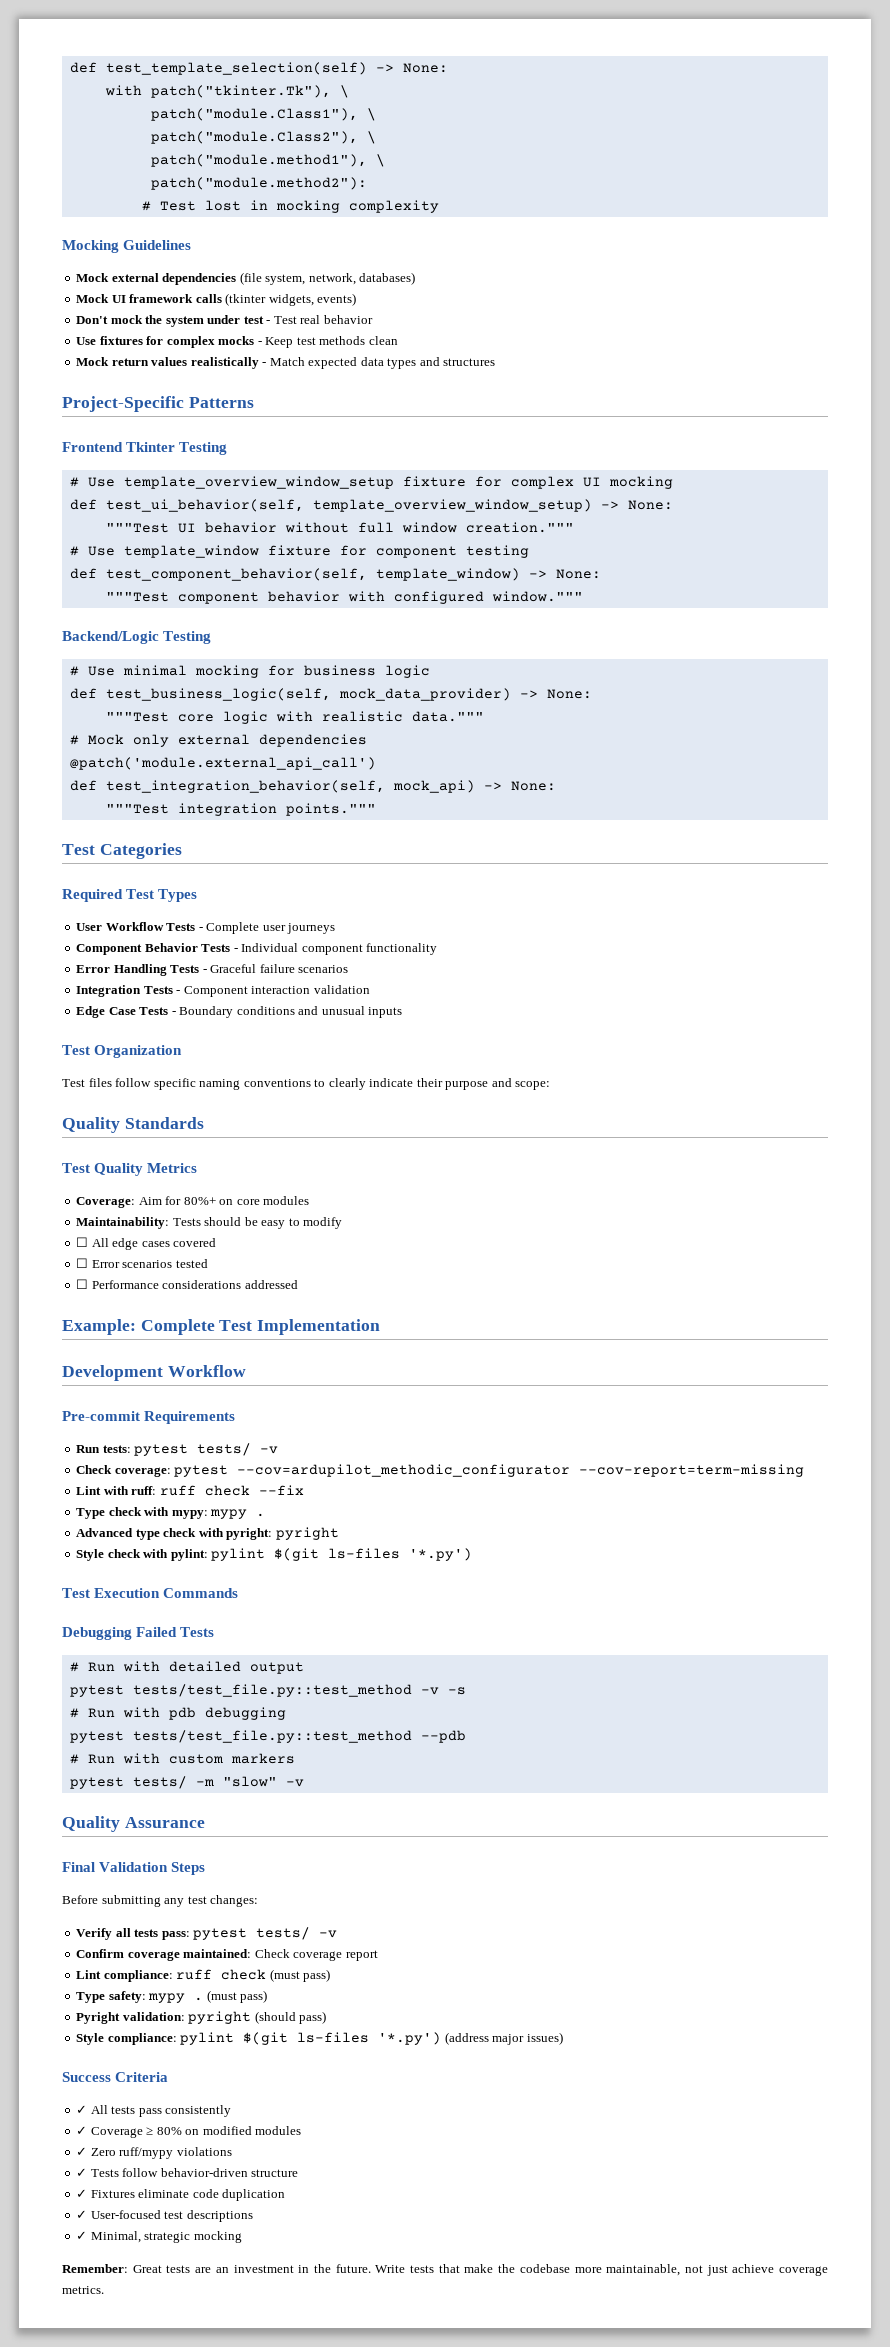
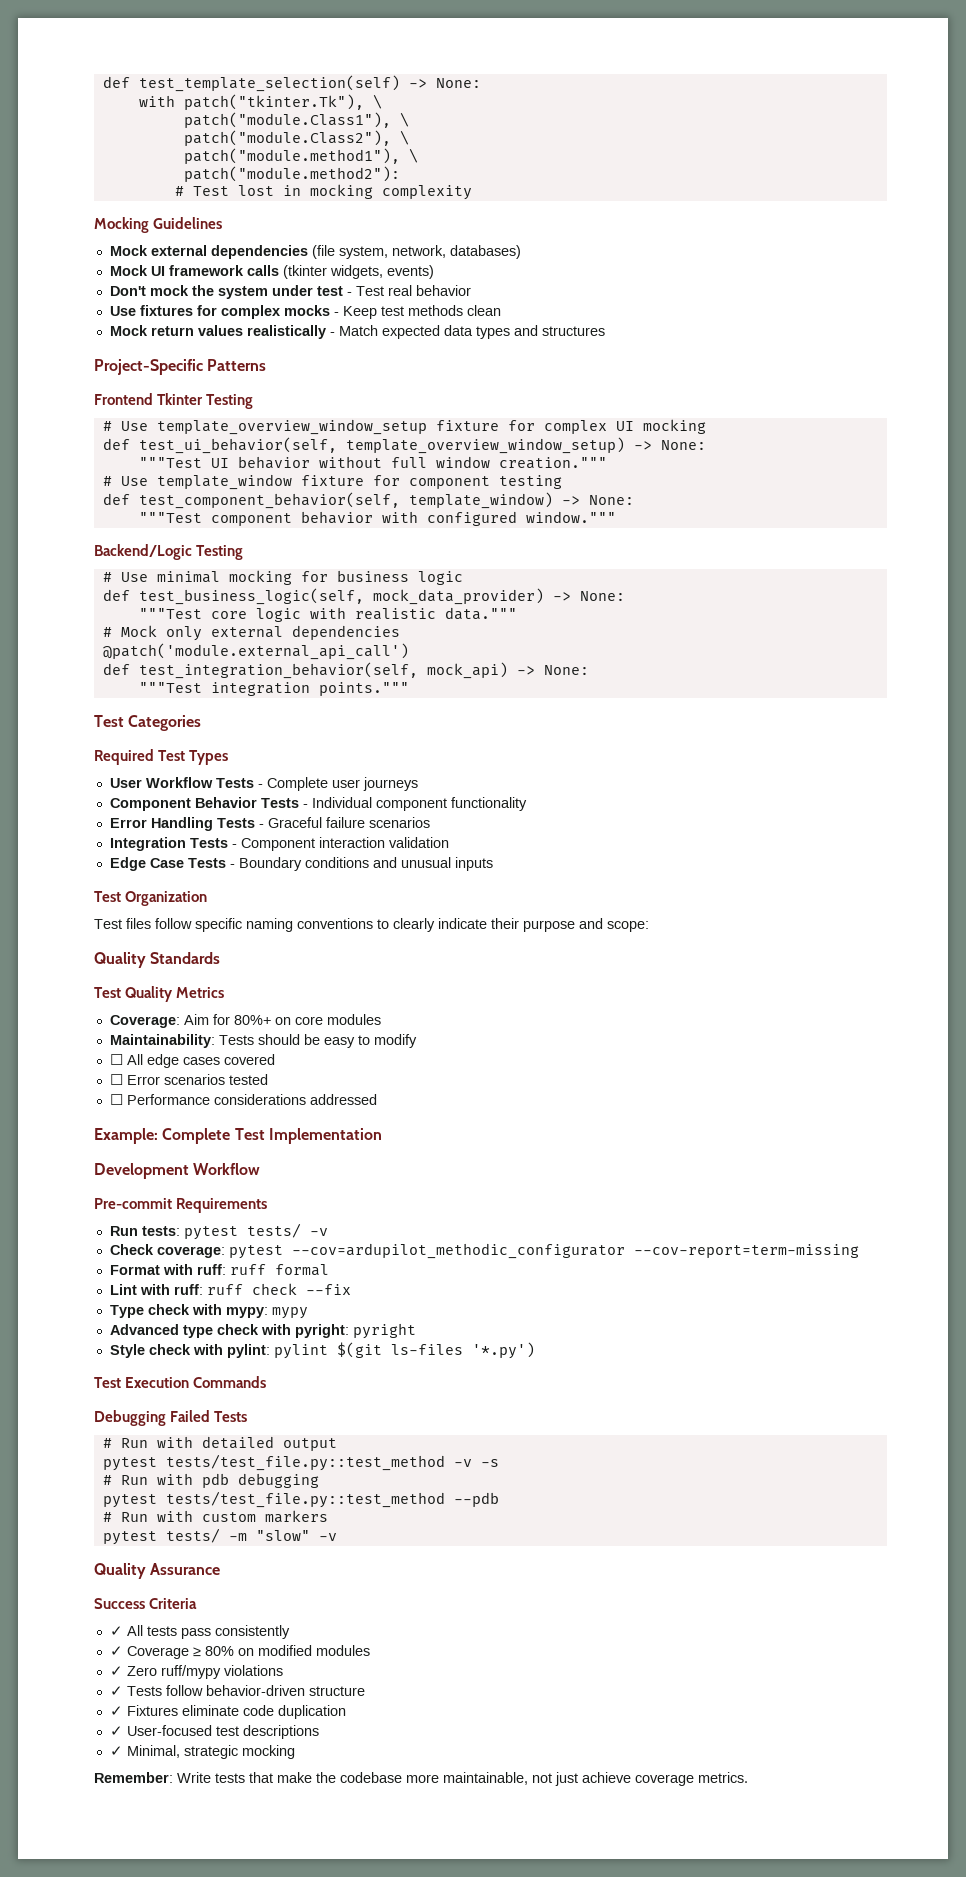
+ Format with ruff: ruff formal
- Type check with mypy: mypy .
+ Type check with mypy: mypy
- Final Validation Steps
- Before submitting any test changes:
- Verify all tests pass: pytest tests/ -v
- Confirm coverage maintained: Check coverage report
- Lint compliance: ruff check (must pass)
- Type safety: mypy . (must pass)
- Pyright validation: pyright (should pass)
- Style compliance: pylint $(git ls-files '*.py') (address major issues)
- Remember: Great tests are an investment in the future. Write tests that make the codebase more maintainable, not just achieve coverage metrics.
+ Remember: Write tests that make the codebase more maintainable, not just achieve coverage metrics.

